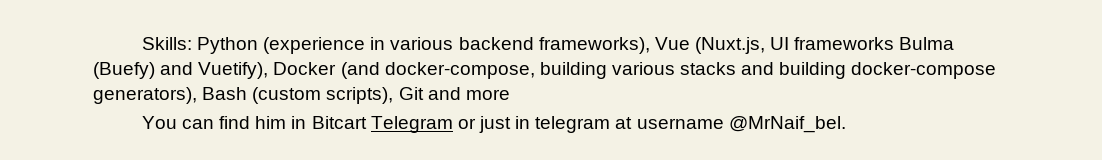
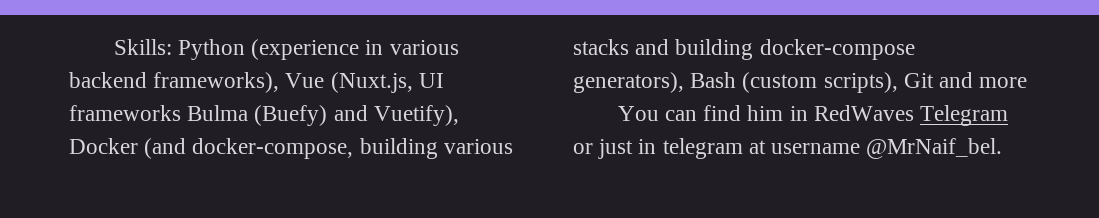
- You can find him in Bitcart Telegram or just in telegram at username @MrNaif_bel.
+ You can find him in RedWaves Telegram or just in telegram at username @MrNaif_bel.

